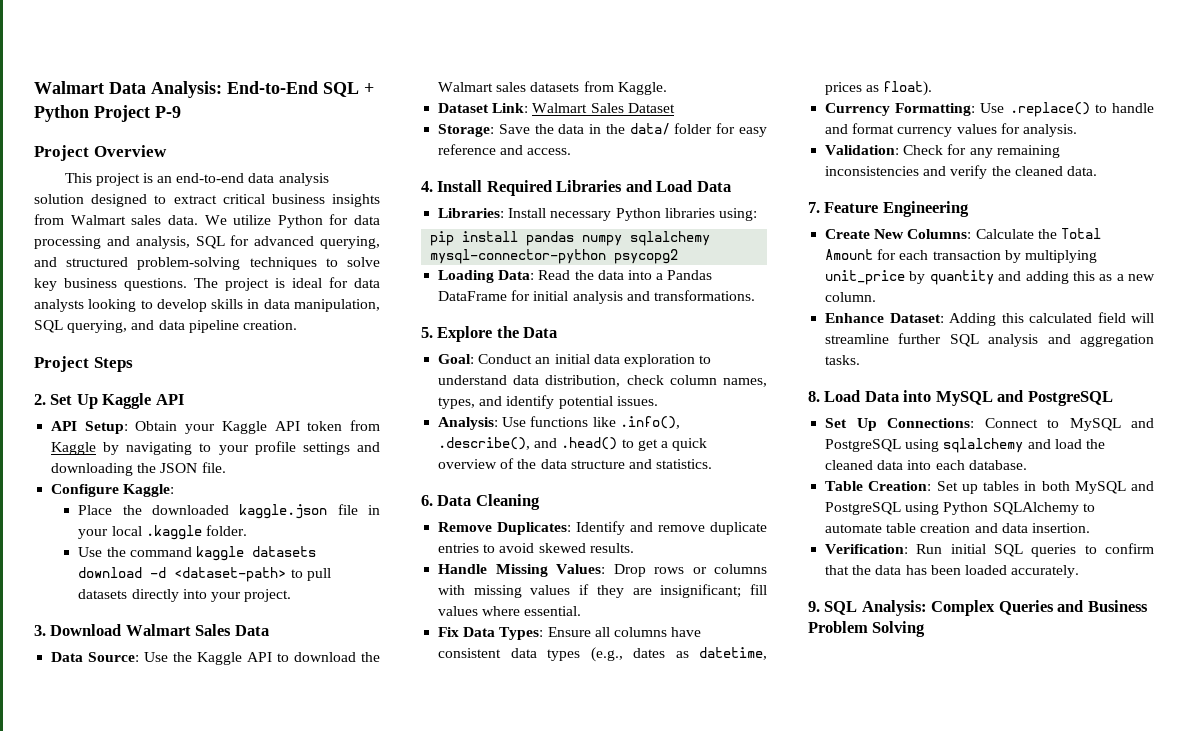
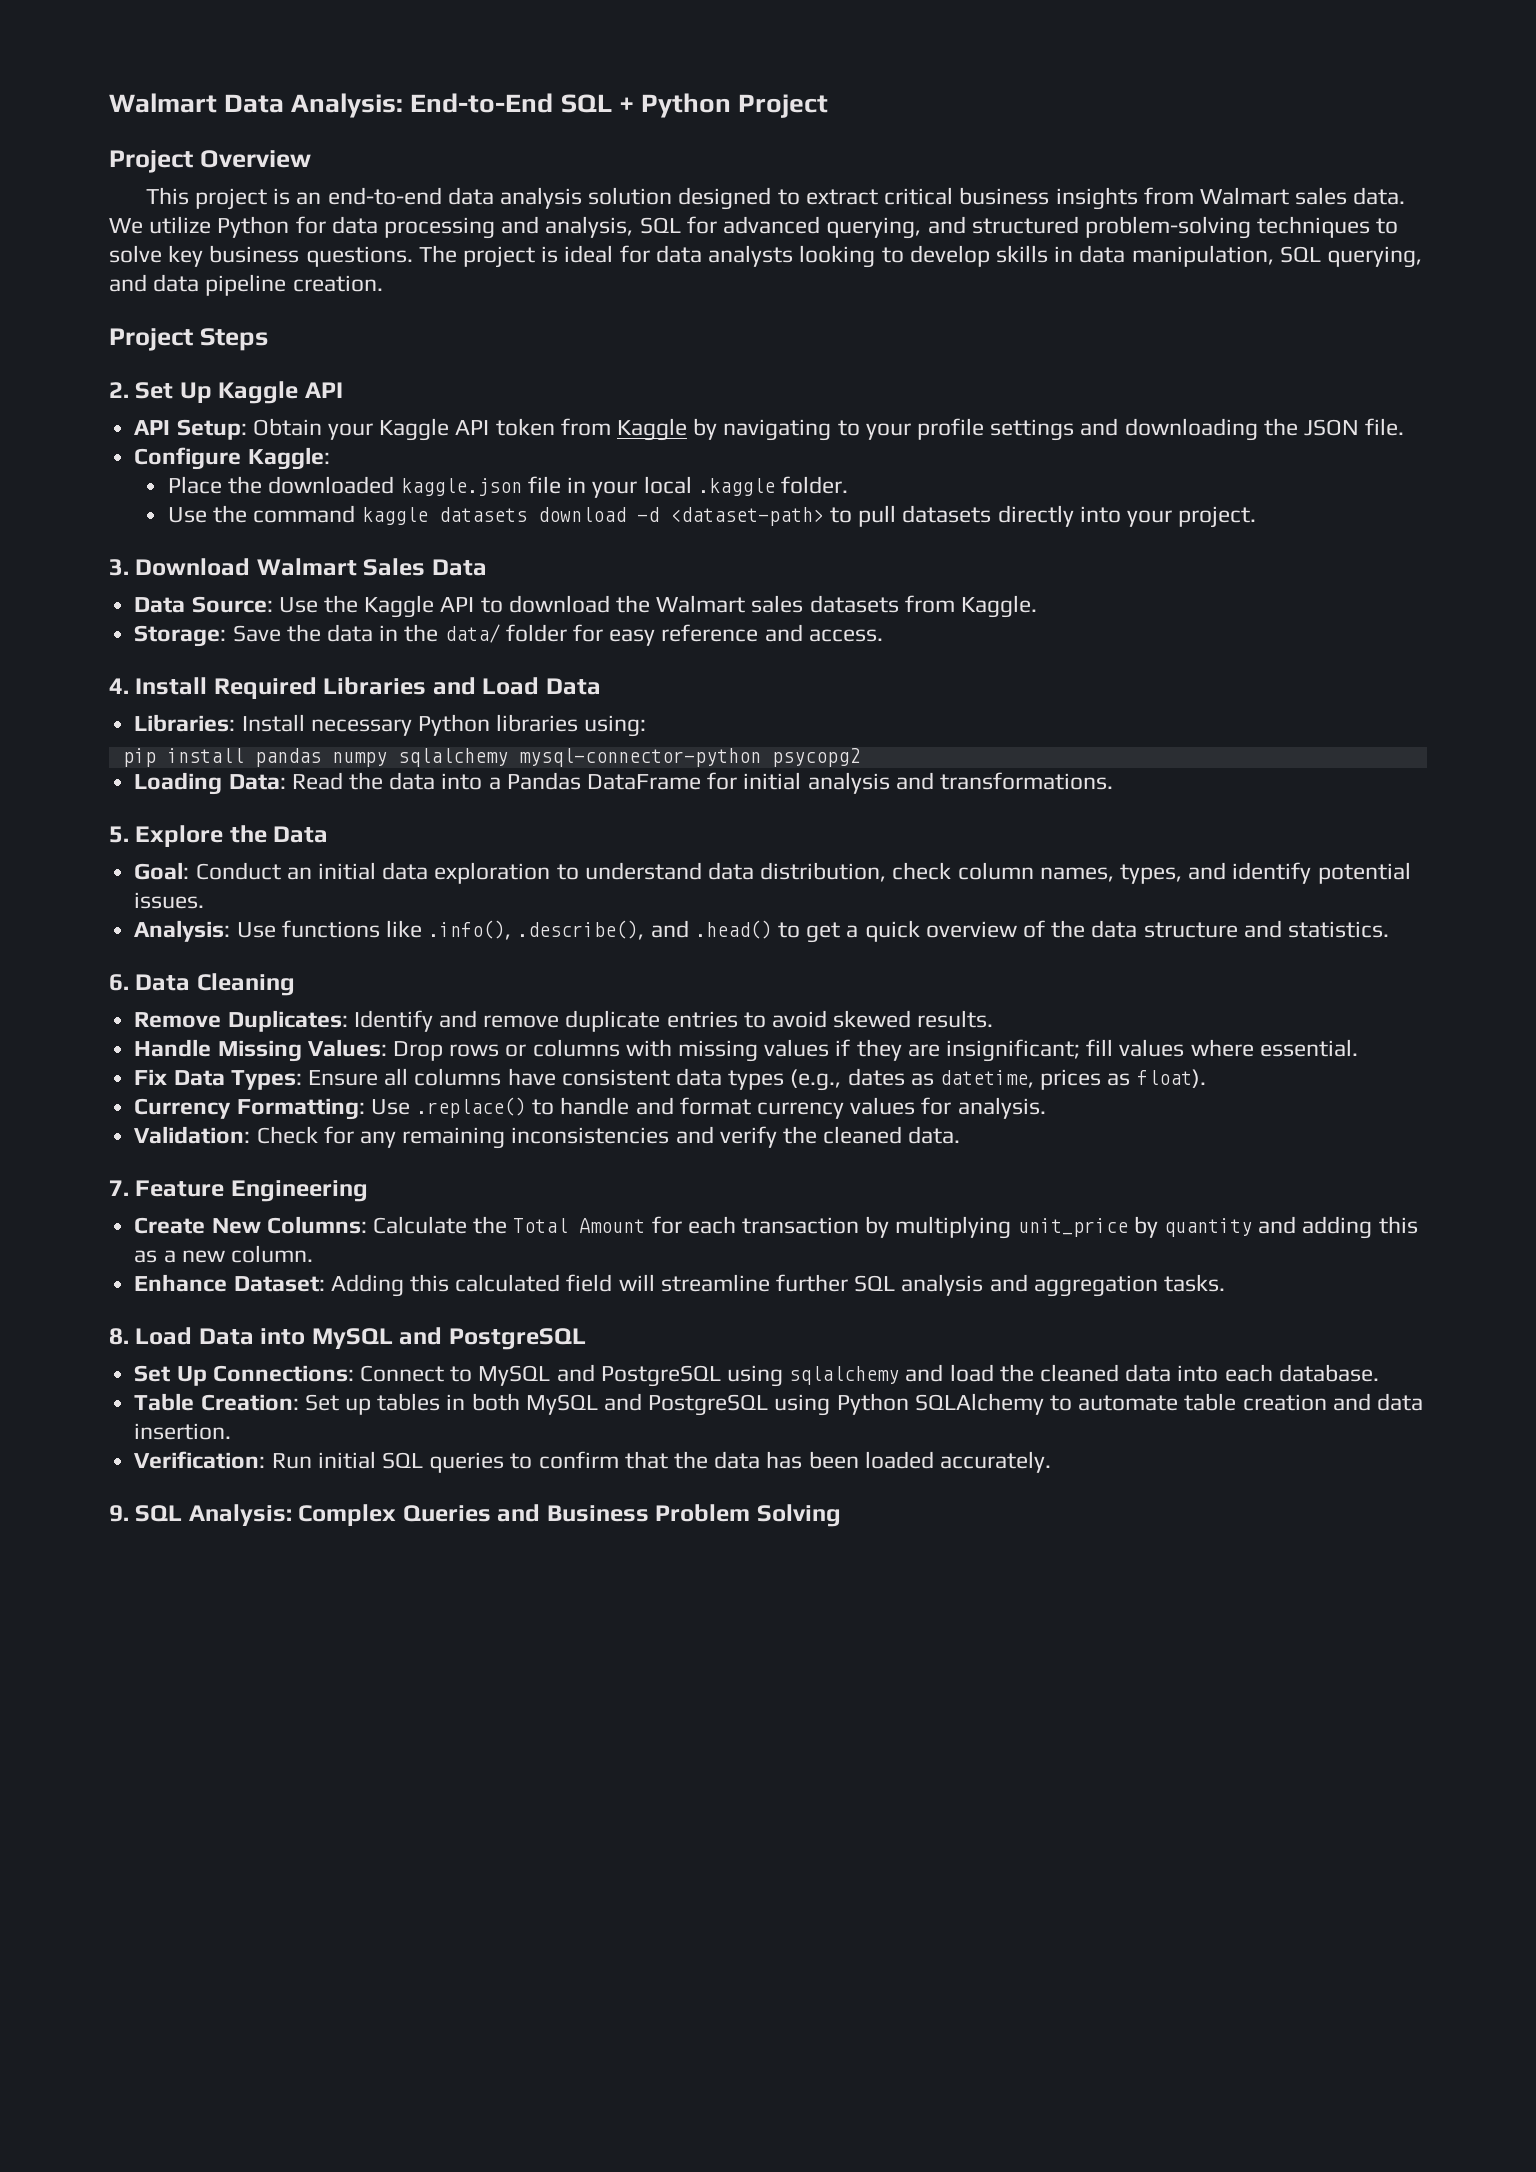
- Walmart Data Analysis: End-to-End SQL + Python Project P-9
+ Walmart Data Analysis: End-to-End SQL + Python Project
- Dataset Link: Walmart Sales Dataset

